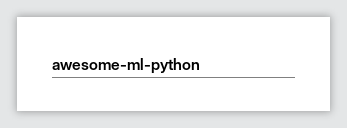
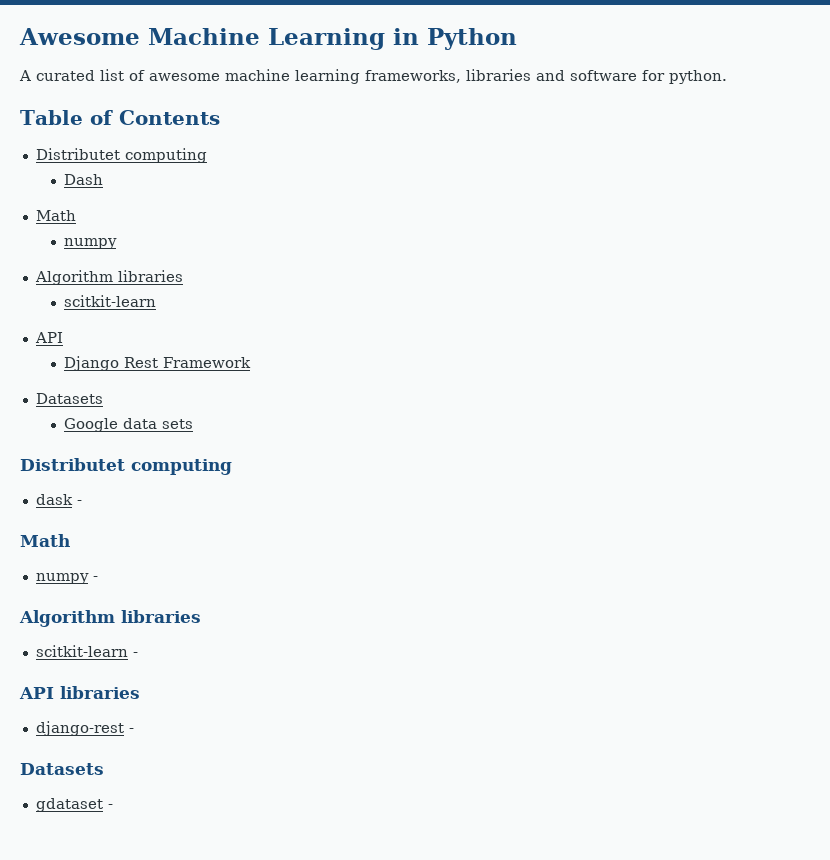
- awesome-ml-python
+ Awesome Machine Learning in Python
+ A curated list of awesome machine learning frameworks, libraries and software for python.
+ Table of Contents
+ Distributet computing
+ Dash
+ Math
+ numpy
+ Algorithm libraries
+ scitkit-learn
+ API
+ Django Rest Framework
+ Datasets
+ Google data sets
+ Distributet computing
+ dask -
+ Math
+ numpy -
+ Algorithm libraries
+ scitkit-learn -
+ API libraries
+ django-rest -
+ Datasets
+ gdataset -

